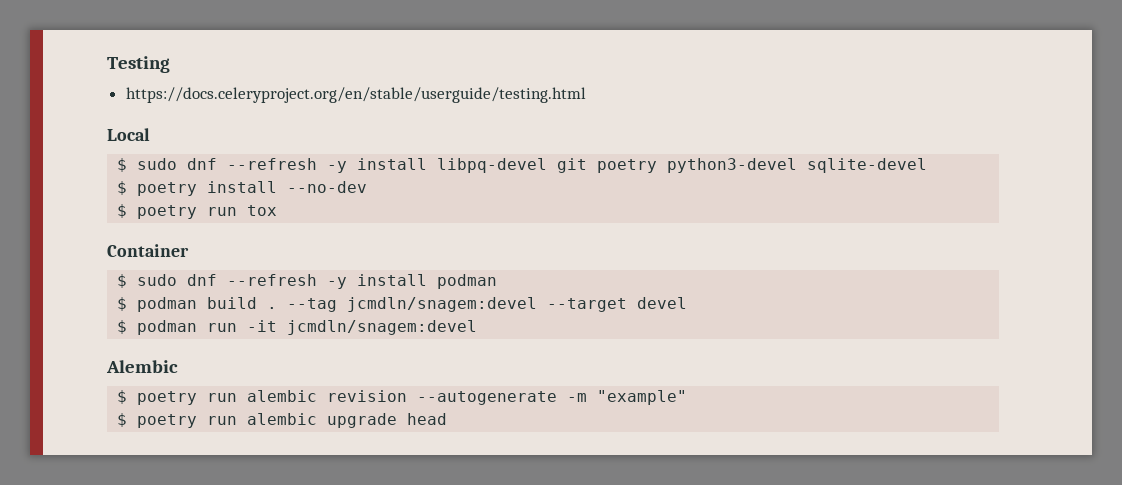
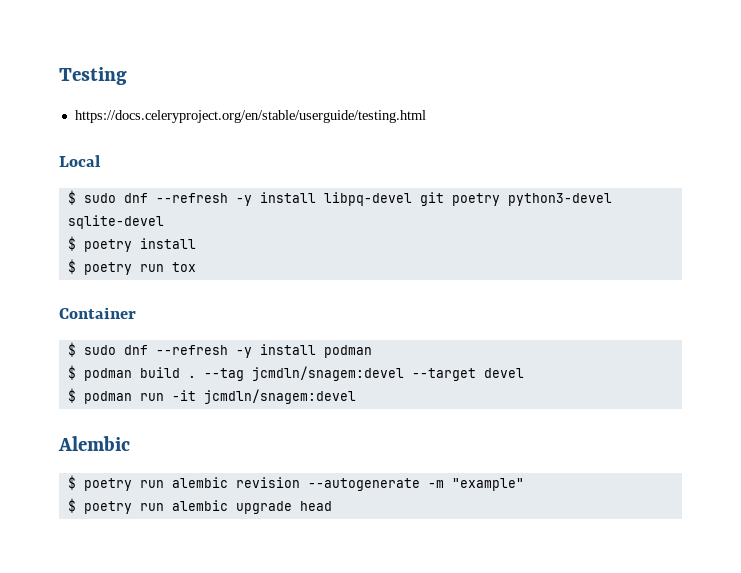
- $ poetry install --no-dev
+ $ poetry install

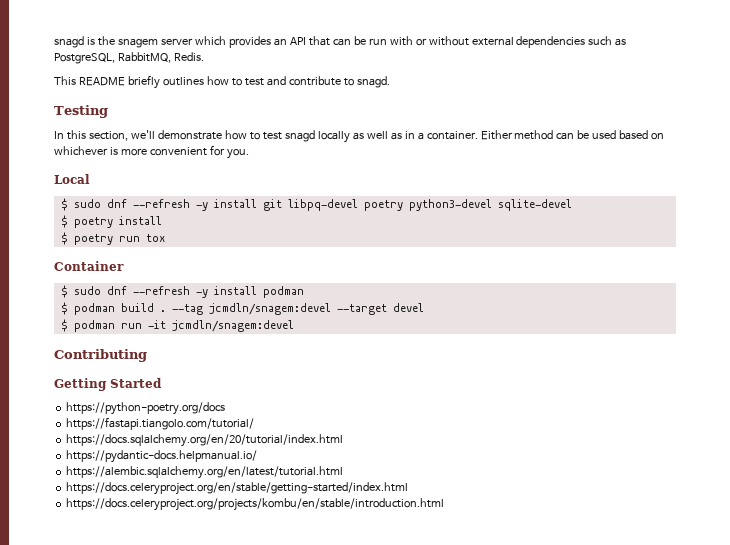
+ snagd is the snagem server which provides an API that can be run with or without external dependencies such as PostgreSQL, RabbitMQ, Redis.
+ This README briefly outlines how to test and contribute to snagd.
  Testing
- https://docs.celeryproject.org/en/stable/userguide/testing.html
+ In this section, we'll demonstrate how to test snagd locally as well as in a container. Either method can be used based on whichever is more convenient for you.
- $ sudo dnf --refresh -y install libpq-devel git poetry python3-devel sqlite-devel
+ $ sudo dnf --refresh -y install git libpq-devel poetry python3-devel sqlite-devel
- Alembic
- $ poetry run alembic revision --autogenerate -m "example"
- $ poetry run alembic upgrade head
+ Contributing
+ Getting Started
+ https://python-poetry.org/docs
+ https://fastapi.tiangolo.com/tutorial/
+ https://docs.sqlalchemy.org/en/20/tutorial/index.html
+ https://pydantic-docs.helpmanual.io/
+ https://alembic.sqlalchemy.org/en/latest/tutorial.html
+ https://docs.celeryproject.org/en/stable/getting-started/index.html
+ https://docs.celeryproject.org/projects/kombu/en/stable/introduction.html

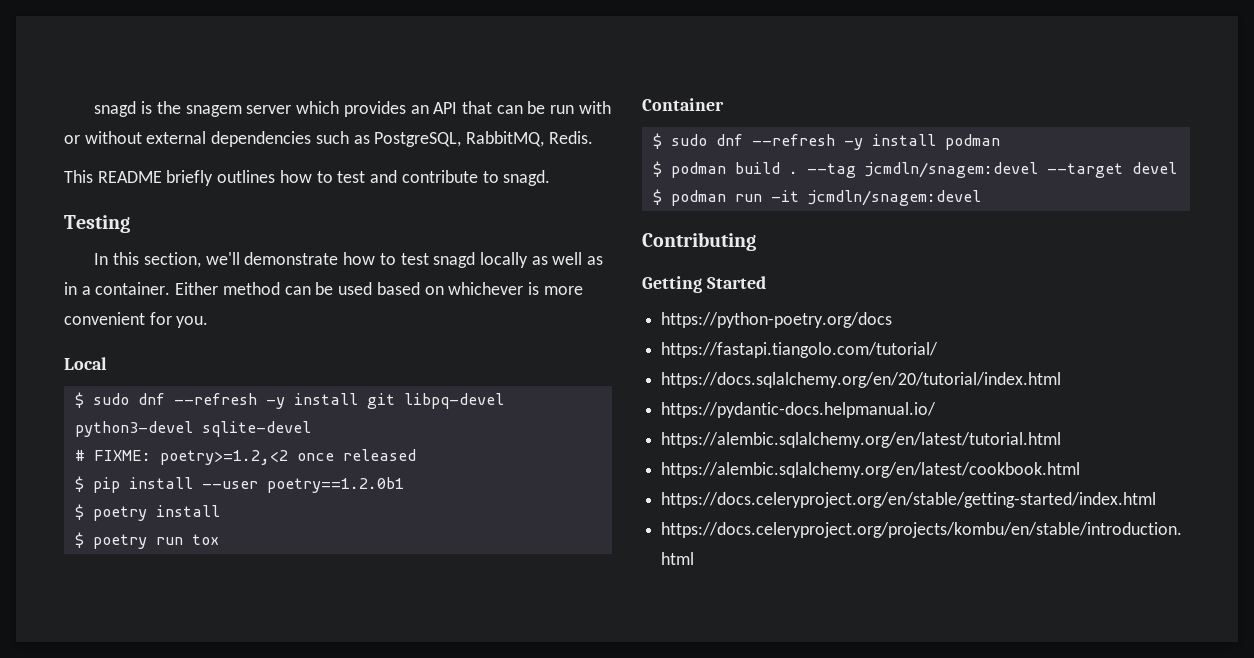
- $ sudo dnf --refresh -y install git libpq-devel poetry python3-devel sqlite-devel
+ $ sudo dnf --refresh -y install git libpq-devel python3-devel sqlite-devel
+ # FIXME: poetry>=1.2,<2 once released
+ $ pip install --user poetry==1.2.0b1
+ https://alembic.sqlalchemy.org/en/latest/cookbook.html

